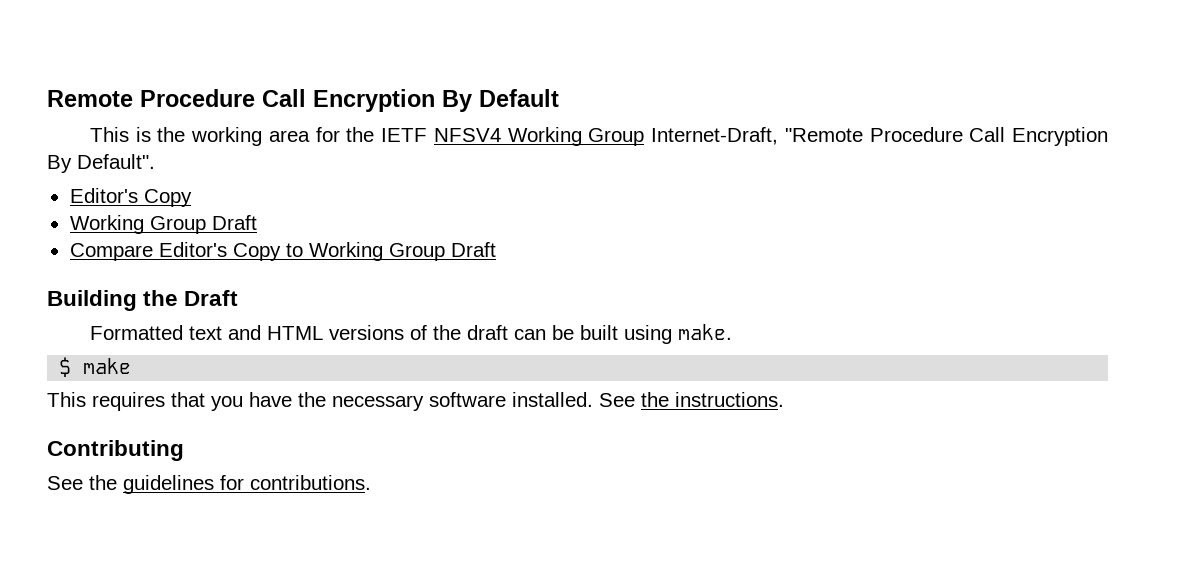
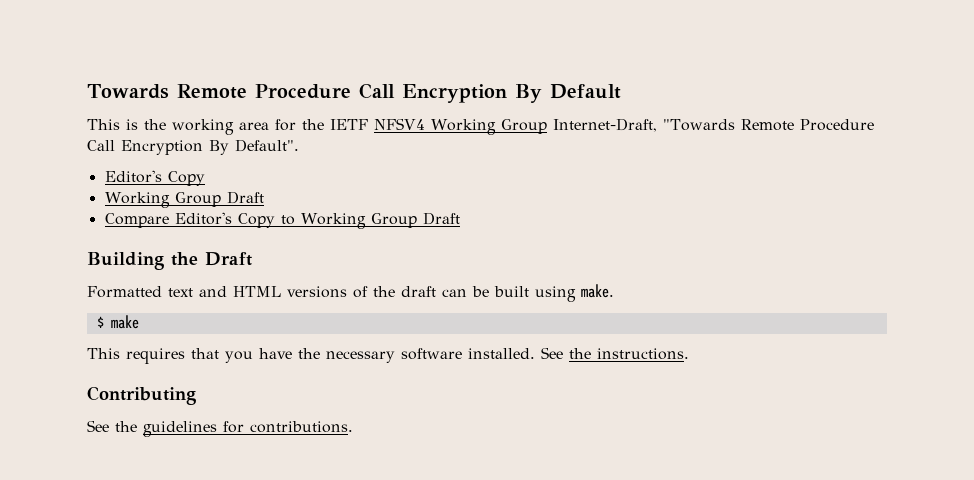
- Remote Procedure Call Encryption By Default
+ Towards Remote Procedure Call Encryption By Default
- This is the working area for the IETF NFSV4 Working Group Internet-Draft, "Remote Procedure Call Encryption By Default".
+ This is the working area for the IETF NFSV4 Working Group Internet-Draft, "Towards Remote Procedure Call Encryption By Default".

